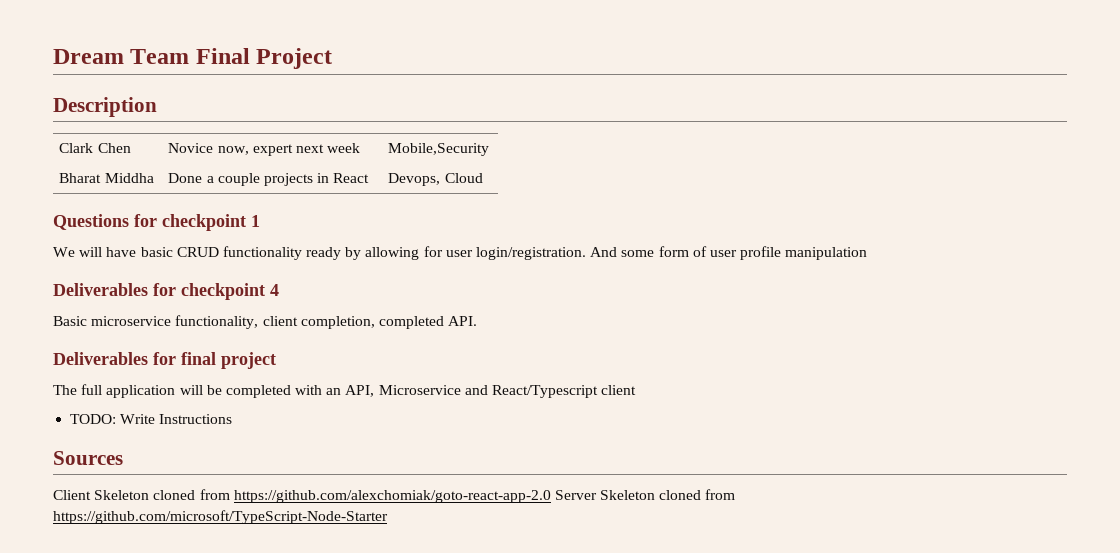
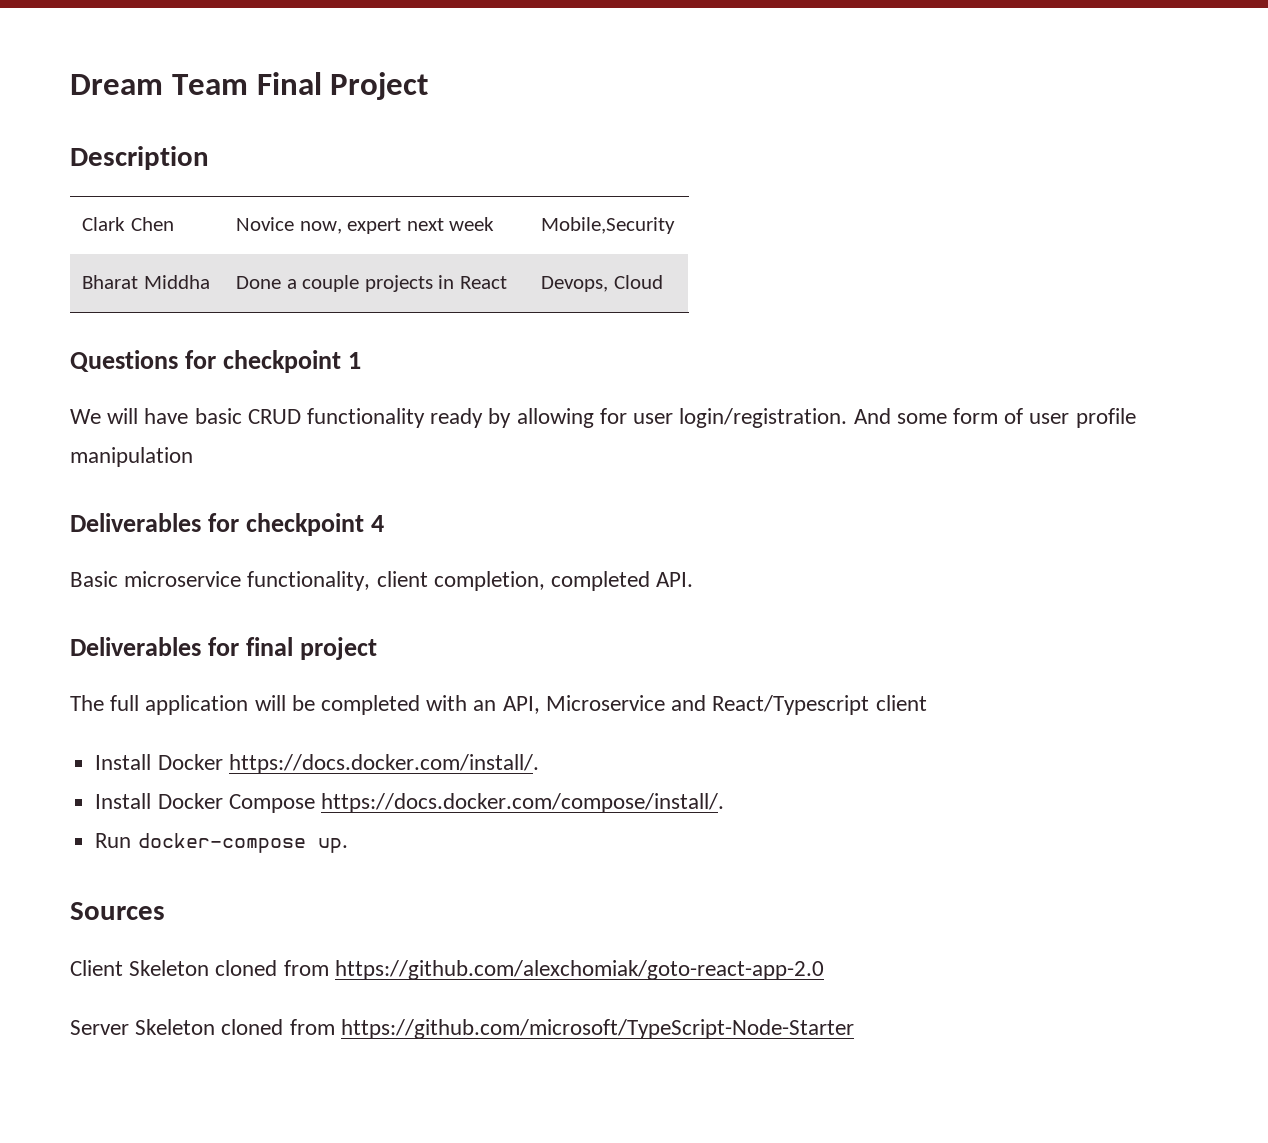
- TODO: Write Instructions
+ Install Docker https://docs.docker.com/install/.
+ Install Docker Compose https://docs.docker.com/compose/install/.
+ Run docker-compose up.
- Client Skeleton cloned from https://github.com/alexchomiak/goto-react-app-2.0 Server Skeleton cloned from https://github.com/microsoft/TypeScript-Node-Starter
+ Client Skeleton cloned from https://github.com/alexchomiak/goto-react-app-2.0
+ Server Skeleton cloned from https://github.com/microsoft/TypeScript-Node-Starter

